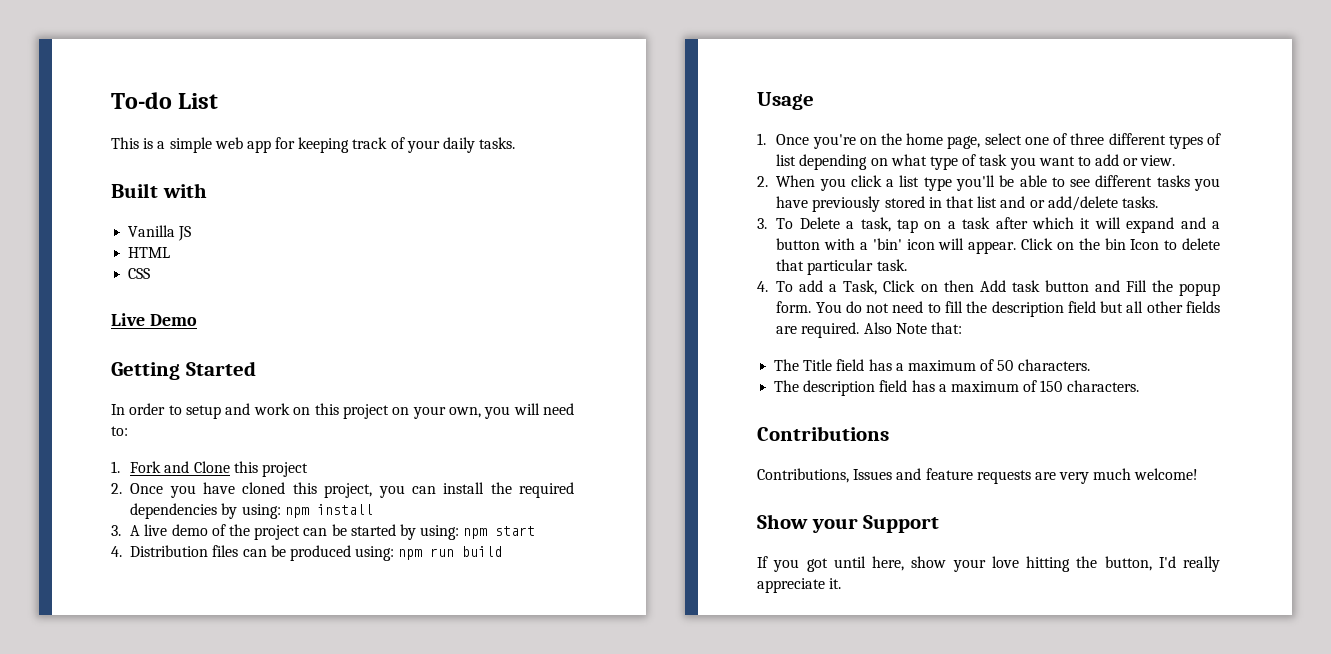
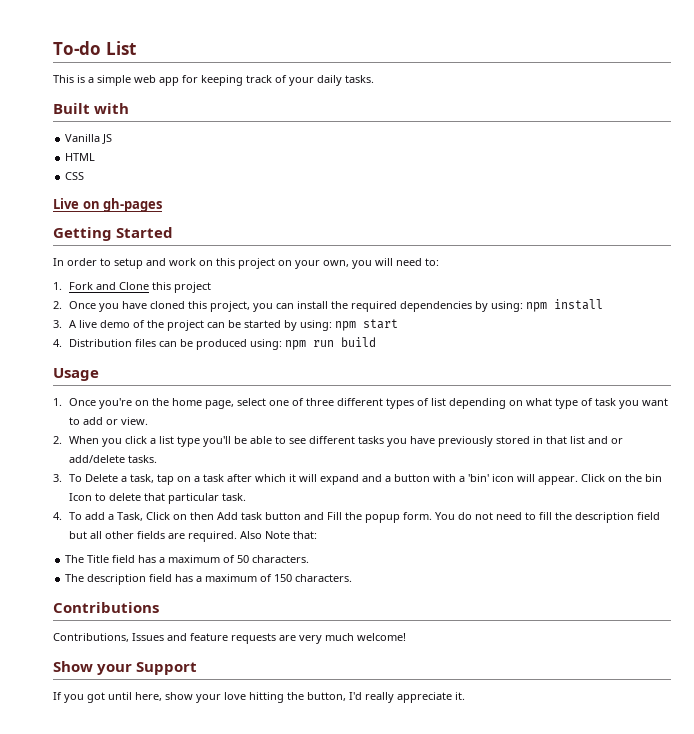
- Live Demo
+ Live on gh-pages

